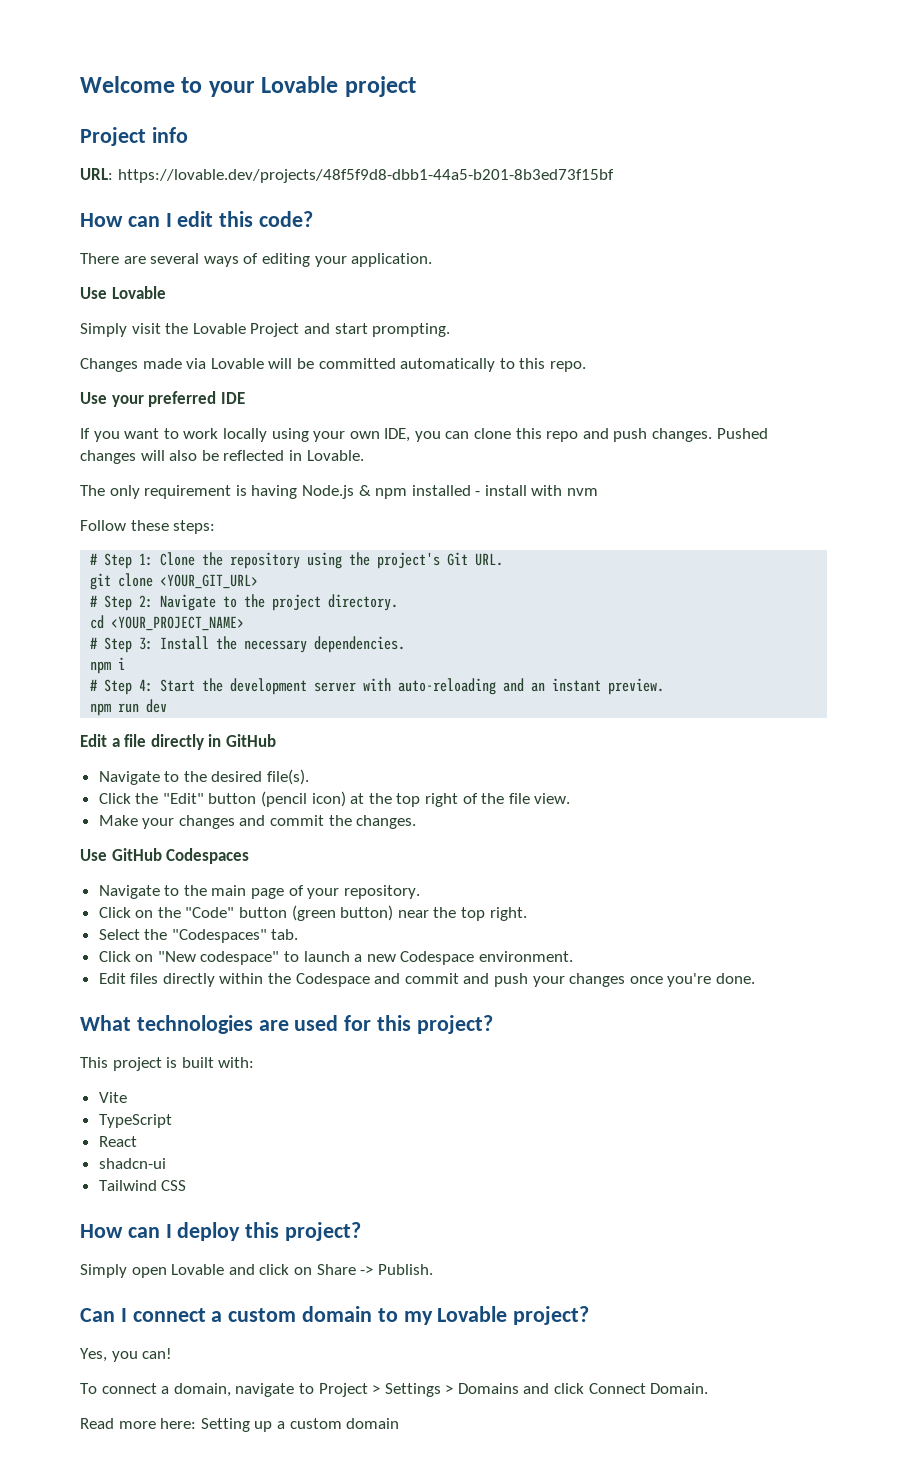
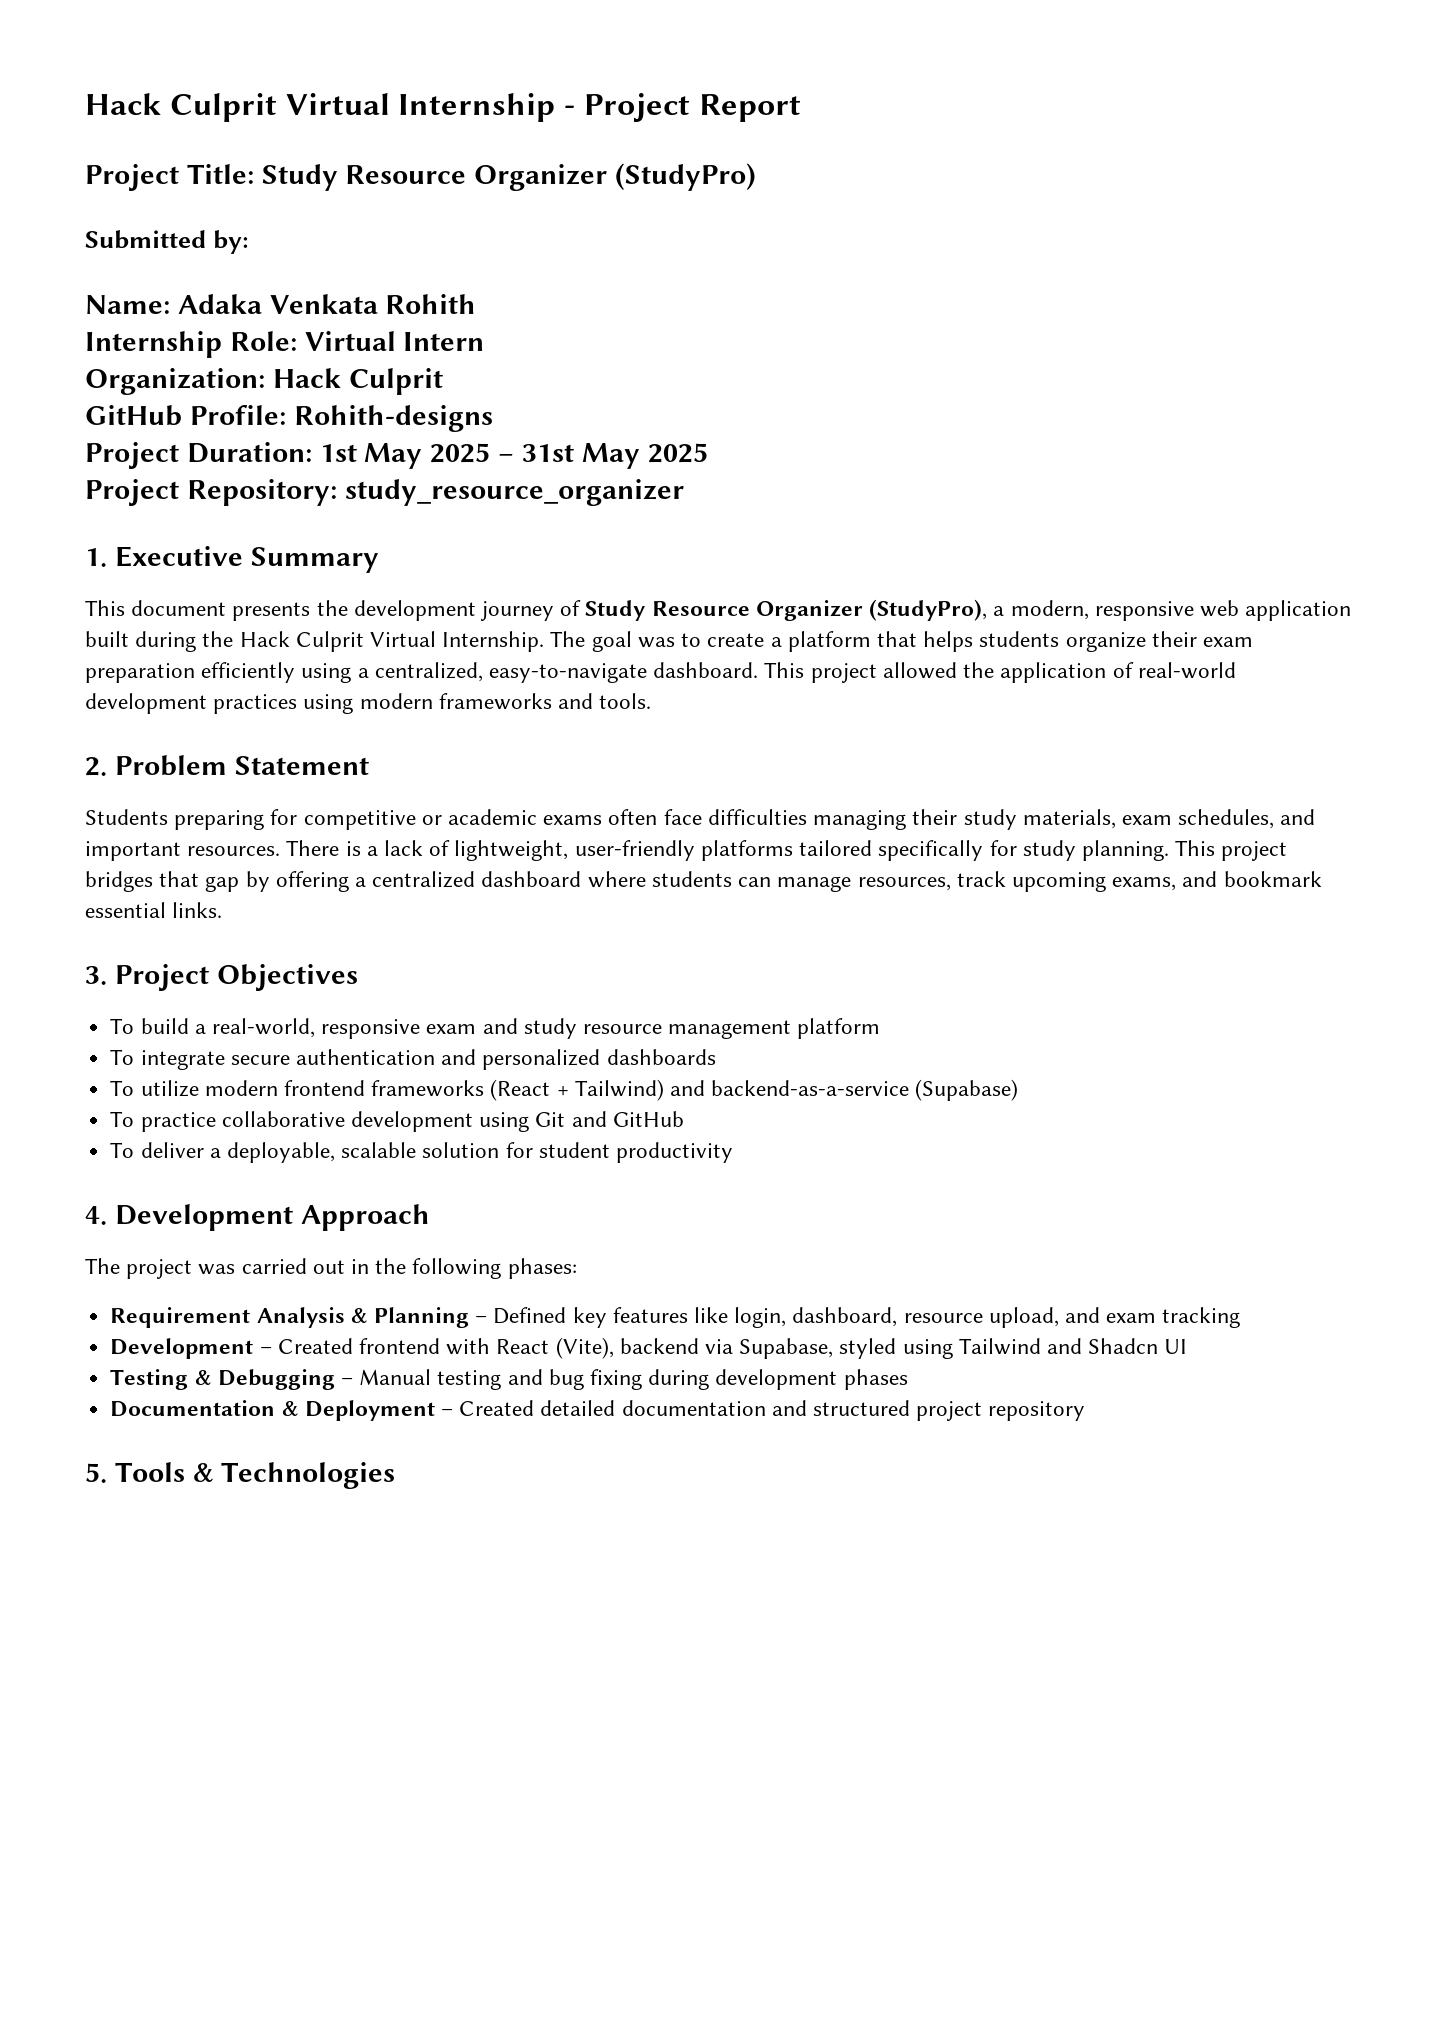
- Welcome to your Lovable project
- Project info
- URL: https://lovable.dev/projects/48f5f9d8-dbb1-44a5-b201-8b3ed73f15bf
- How can I edit this code?
- There are several ways of editing your application.
- Use Lovable
- Simply visit the Lovable Project and start prompting.
- Changes made via Lovable will be committed automatically to this repo.
- Use your preferred IDE
- If you want to work locally using your own IDE, you can clone this repo and push changes. Pushed changes will also be reflected in Lovable.
- The only requirement is having Node.js & npm installed - install with nvm
- Follow these steps:
- # Step 1: Clone the repository using the project's Git URL.
- git clone <YOUR_GIT_URL>
- # Step 2: Navigate to the project directory.
- cd <YOUR_PROJECT_NAME>
- # Step 3: Install the necessary dependencies.
- npm i
- # Step 4: Start the development server with auto-reloading and an instant preview.
- npm run dev
- Edit a file directly in GitHub
- Navigate to the desired file(s).
- Click the "Edit" button (pencil icon) at the top right of the file view.
- Make your changes and commit the changes.
- Use GitHub Codespaces
- Navigate to the main page of your repository.
- Click on the "Code" button (green button) near the top right.
- Select the "Codespaces" tab.
- Click on "New codespace" to launch a new Codespace environment.
- Edit files directly within the Codespace and commit and push your changes once you're done.
- What technologies are used for this project?
- This project is built with:
- Vite
- TypeScript
- React
- shadcn-ui
- Tailwind CSS
- How can I deploy this project?
- Simply open Lovable and click on Share -> Publish.
- Can I connect a custom domain to my Lovable project?
- Yes, you can!
- To connect a domain, navigate to Project > Settings > Domains and click Connect Domain.
- Read more here: Setting up a custom domain
+ Hack Culprit Virtual Internship - Project Report
+ Project Title: Study Resource Organizer (StudyPro)
+ Submitted by:
+ Name: Adaka Venkata Rohith
+ Internship Role: Virtual Intern
+ Organization: Hack Culprit
+ GitHub Profile: Rohith-designs
+ Project Duration: 1st May 2025 – 31st May 2025
+ Project Repository: study_resource_organizer
+ 1. Executive Summary
+ This document presents the development journey of Study Resource Organizer (StudyPro), a modern, responsive web application built during the Hack Culprit Virtual Internship. The goal was to create a platform that helps students organize their exam preparation efficiently using a centralized, easy-to-navigate dashboard. This project allowed the application of real-world development practices using modern frameworks and tools.
+ 2. Problem Statement
+ Students preparing for competitive or academic exams often face difficulties managing their study materials, exam schedules, and important resources. There is a lack of lightweight, user-friendly platforms tailored specifically for study planning. This project bridges that gap by offering a centralized dashboard where students can manage resources, track upcoming exams, and bookmark essential links.
+ 3. Project Objectives
+ To build a real-world, responsive exam and study resource management platform
+ To integrate secure authentication and personalized dashboards
+ To utilize modern frontend frameworks (React + Tailwind) and backend-as-a-service (Supabase)
+ To practice collaborative development using Git and GitHub
+ To deliver a deployable, scalable solution for student productivity
+ 4. Development Approach
+ The project was carried out in the following phases:
+ Requirement Analysis & Planning – Defined key features like login, dashboard, resource upload, and exam tracking
+ Development – Created frontend with React (Vite), backend via Supabase, styled using Tailwind and Shadcn UI
+ Testing & Debugging – Manual testing and bug fixing during development phases
+ Documentation & Deployment – Created detailed documentation and structured project repository
+ 5. Tools & Technologies

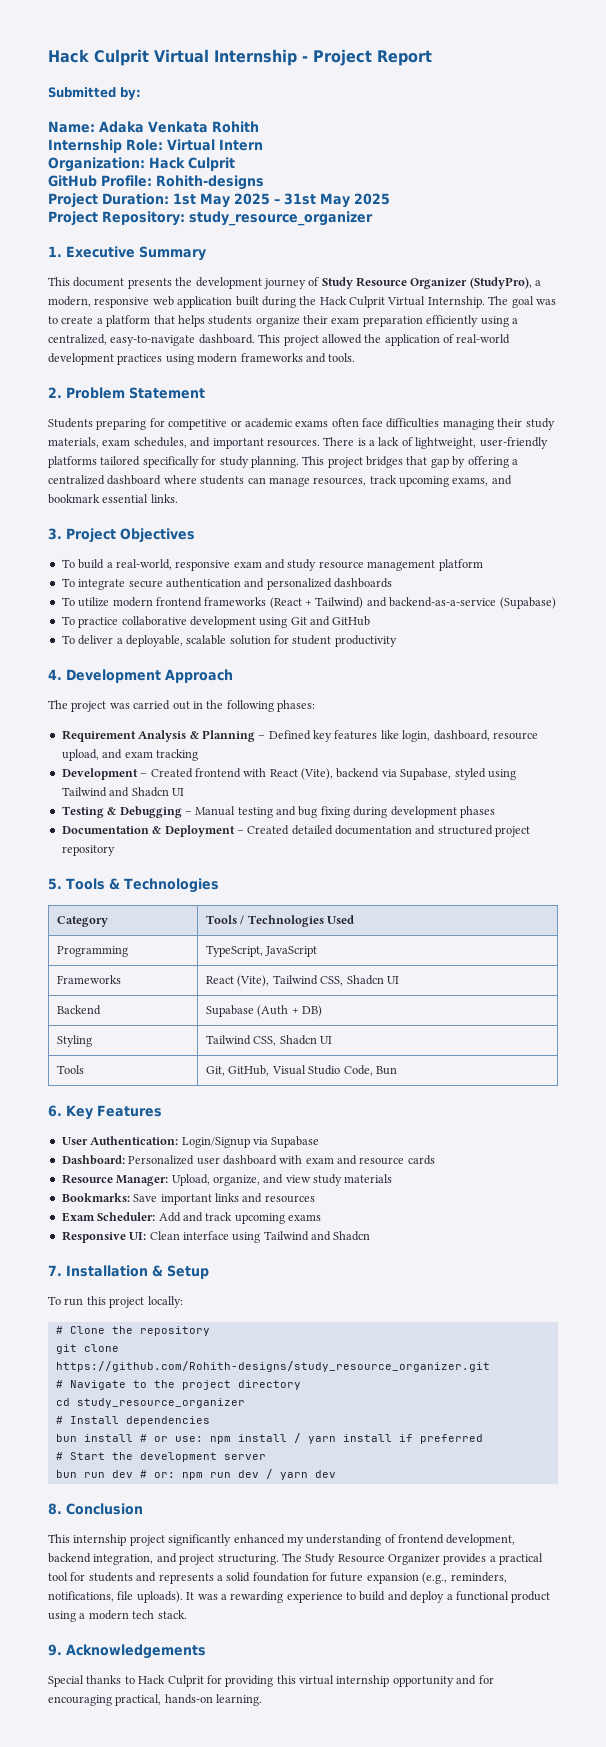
- Project Title: Study Resource Organizer (StudyPro)
+ Category | Tools / Technologies Used
+ Programming | TypeScript, JavaScript
+ Frameworks | React (Vite), Tailwind CSS, Shadcn UI
+ Backend | Supabase (Auth + DB)
+ Styling | Tailwind CSS, Shadcn UI
+ Tools | Git, GitHub, Visual Studio Code, Bun
+ 6. Key Features
+ User Authentication: Login/Signup via Supabase
+ Dashboard: Personalized user dashboard with exam and resource cards
+ Resource Manager: Upload, organize, and view study materials
+ Bookmarks: Save important links and resources
+ Exam Scheduler: Add and track upcoming exams
+ Responsive UI: Clean interface using Tailwind and Shadcn
+ 7. Installation & Setup
+ To run this project locally:
+ # Clone the repository
+ git clone https://github.com/Rohith-designs/study_resource_organizer.git
+ # Navigate to the project directory
+ cd study_resource_organizer
+ # Install dependencies
+ bun install # or use: npm install / yarn install if preferred
+ # Start the development server
+ bun run dev # or: npm run dev / yarn dev
+ 8. Conclusion
+ This internship project significantly enhanced my understanding of frontend development, backend integration, and project structuring. The Study Resource Organizer provides a practical tool for students and represents a solid foundation for future expansion (e.g., reminders, notifications, file uploads). It was a rewarding experience to build and deploy a functional product using a modern tech stack.
+ 9. Acknowledgements
+ Special thanks to Hack Culprit for providing this virtual internship opportunity and for encouraging practical, hands-on learning.

